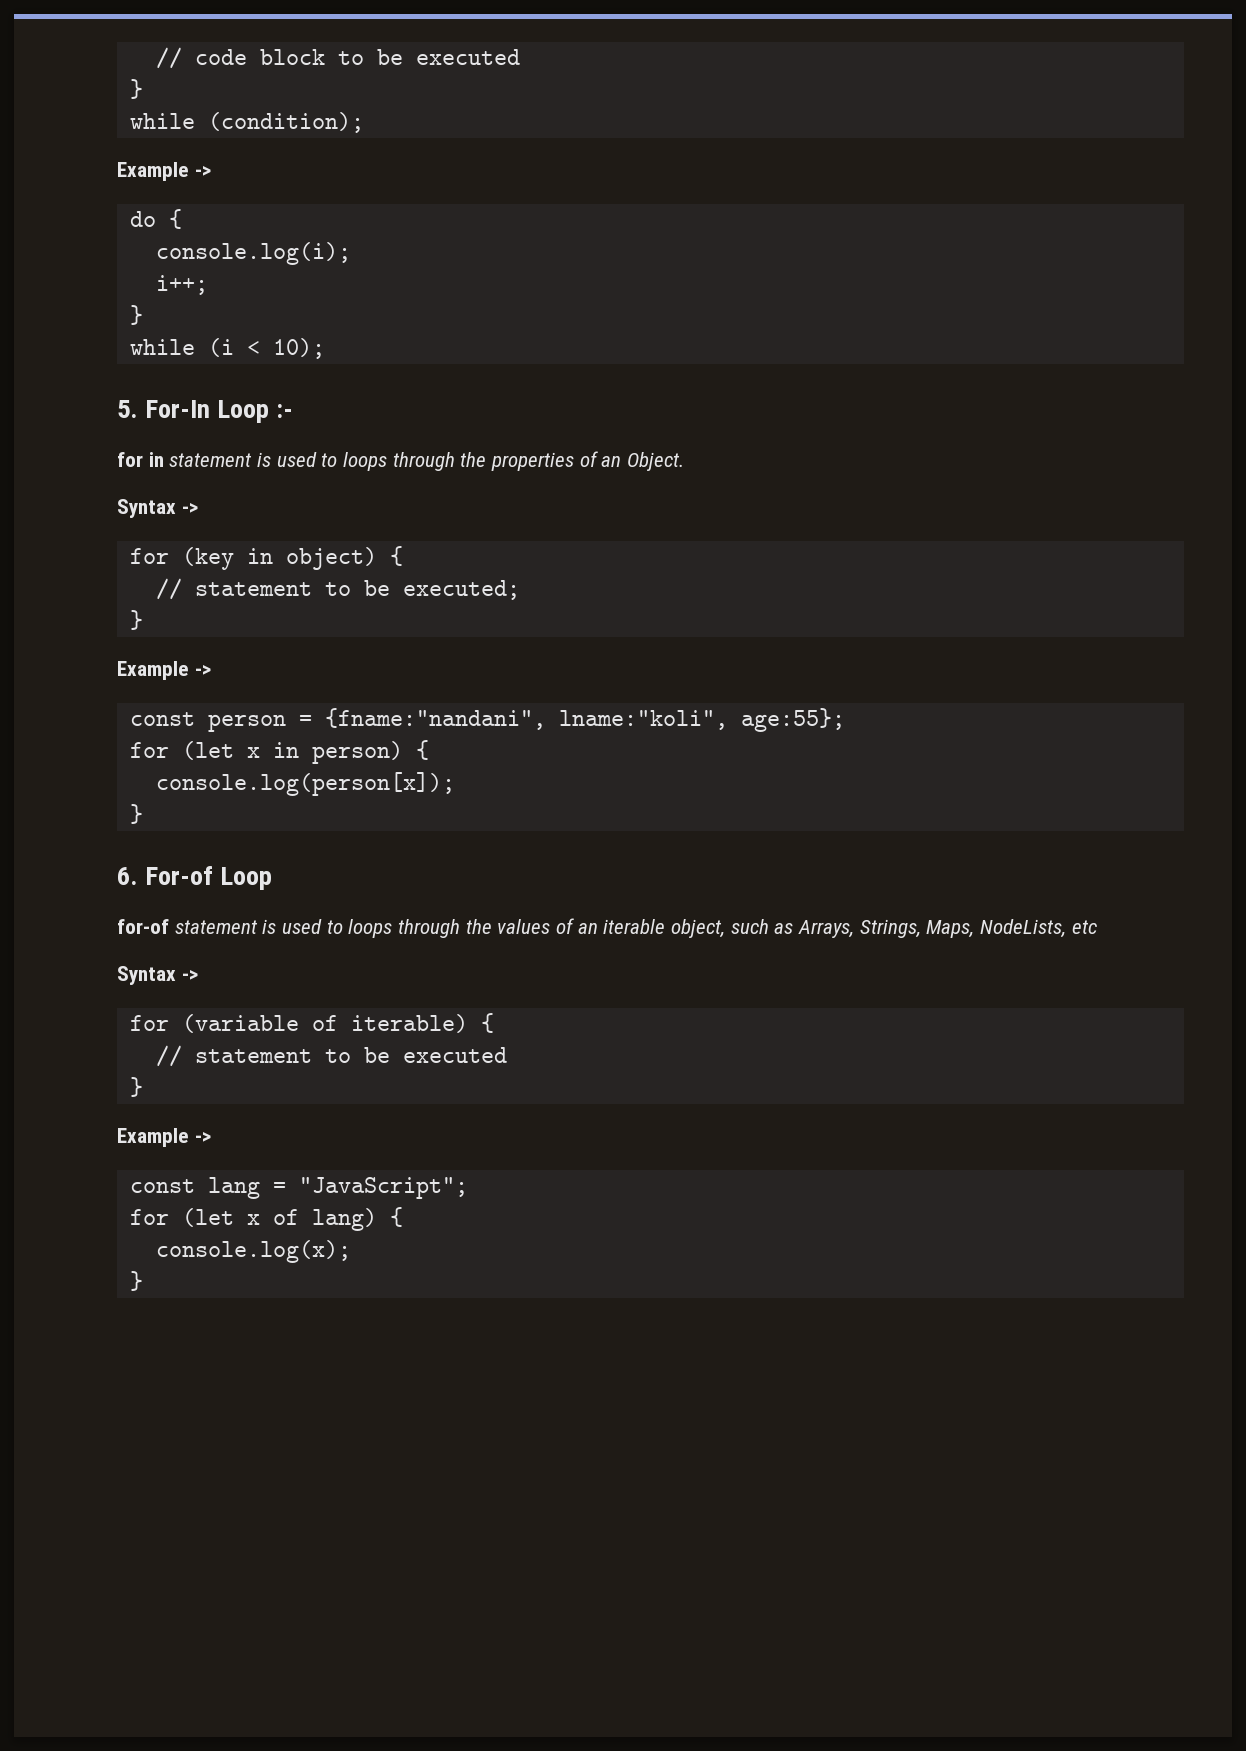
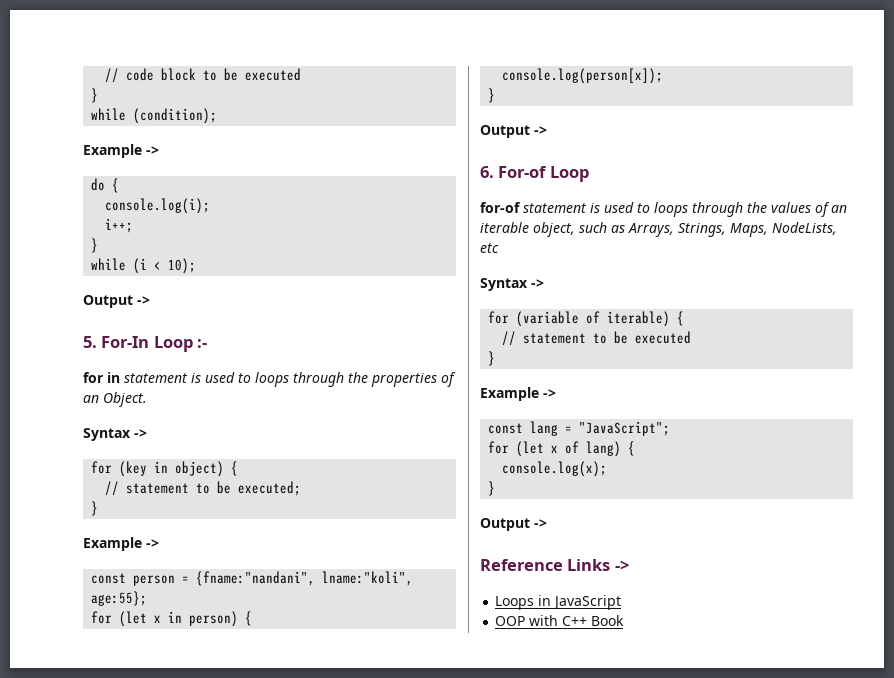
  while (i < 10);
+ Output ->
  console.log(person[x]);
  }
+ Output ->
  console.log(x);
  }
+ Output ->
+ Reference Links ->
+ Loops in JavaScript
+ OOP with C++ Book

